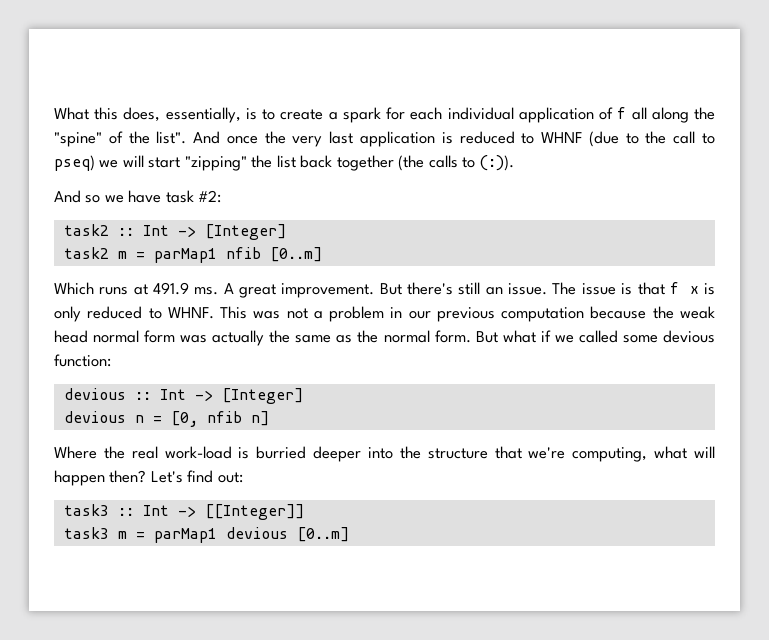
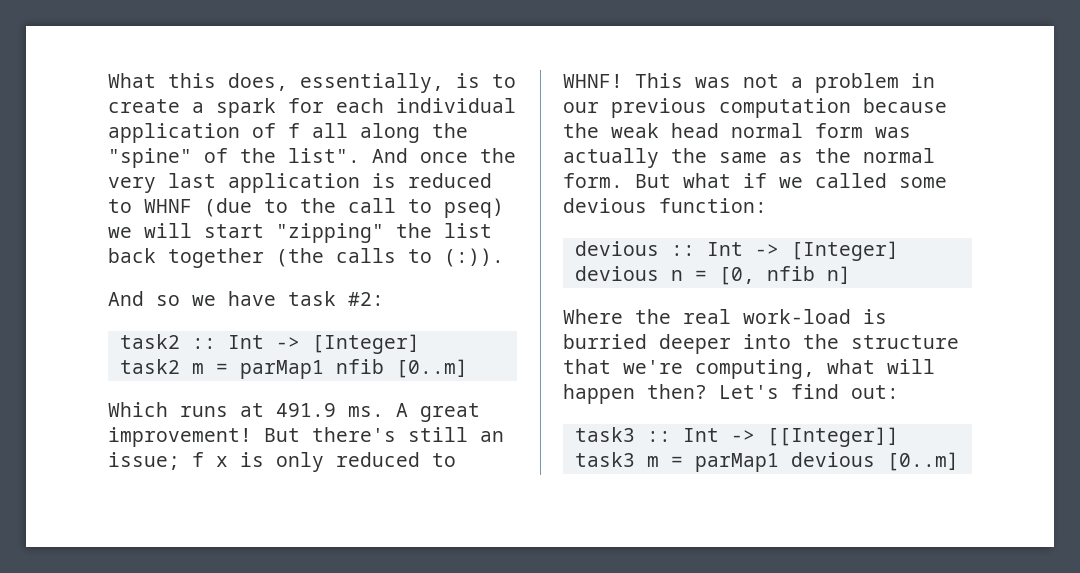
- A great improvement.
+ A great improvement!
- But there's still an issue. The issue is that f x is only reduced to WHNF.
+ But there's still an issue; f x is only reduced to WHNF!

